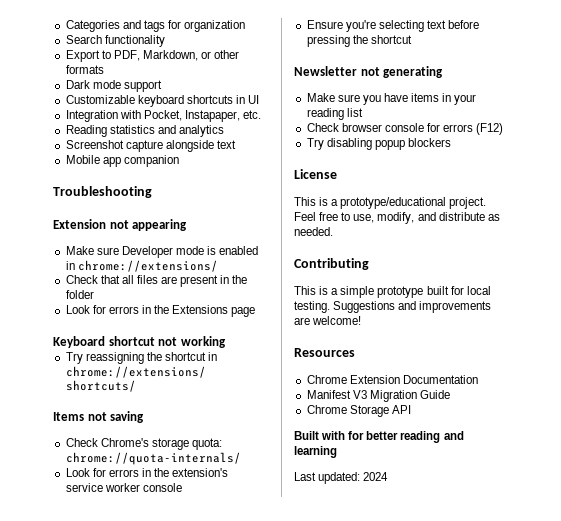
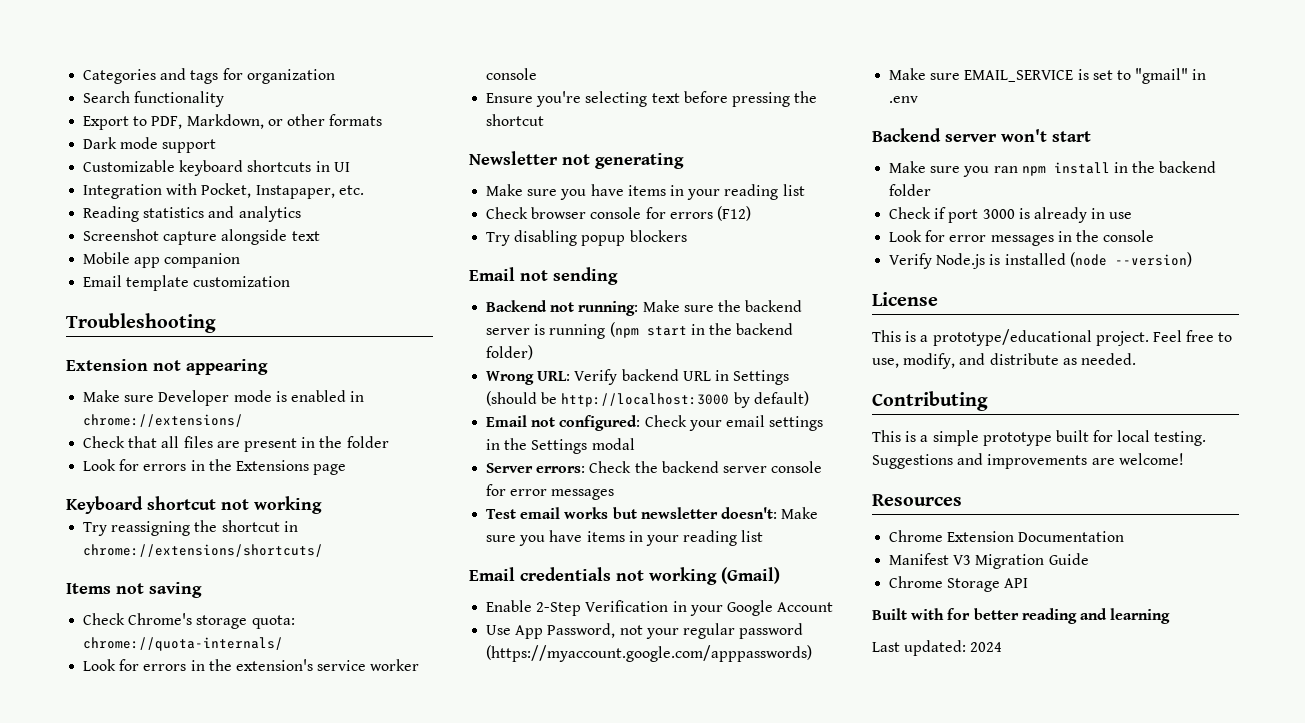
+ Email template customization
+ Email not sending
+ Backend not running: Make sure the backend server is running (npm start in the backend folder)
+ Wrong URL: Verify backend URL in Settings (should be http://localhost:3000 by default)
+ Email not configured: Check your email settings in the Settings modal
+ Server errors: Check the backend server console for error messages
+ Test email works but newsletter doesn't: Make sure you have items in your reading list
+ Email credentials not working (Gmail)
+ Enable 2-Step Verification in your Google Account
+ Use App Password, not your regular password (https://myaccount.google.com/apppasswords)
+ Make sure EMAIL_SERVICE is set to "gmail" in .env
+ Backend server won't start
+ Make sure you ran npm install in the backend folder
+ Check if port 3000 is already in use
+ Look for error messages in the console
+ Verify Node.js is installed (node --version)

